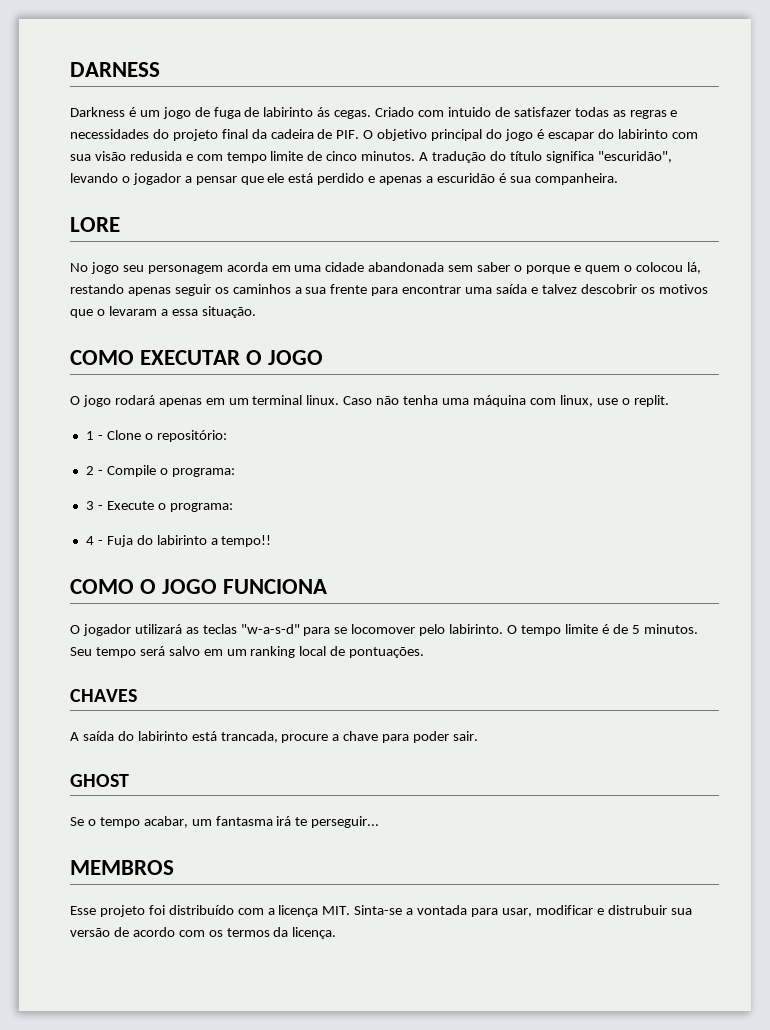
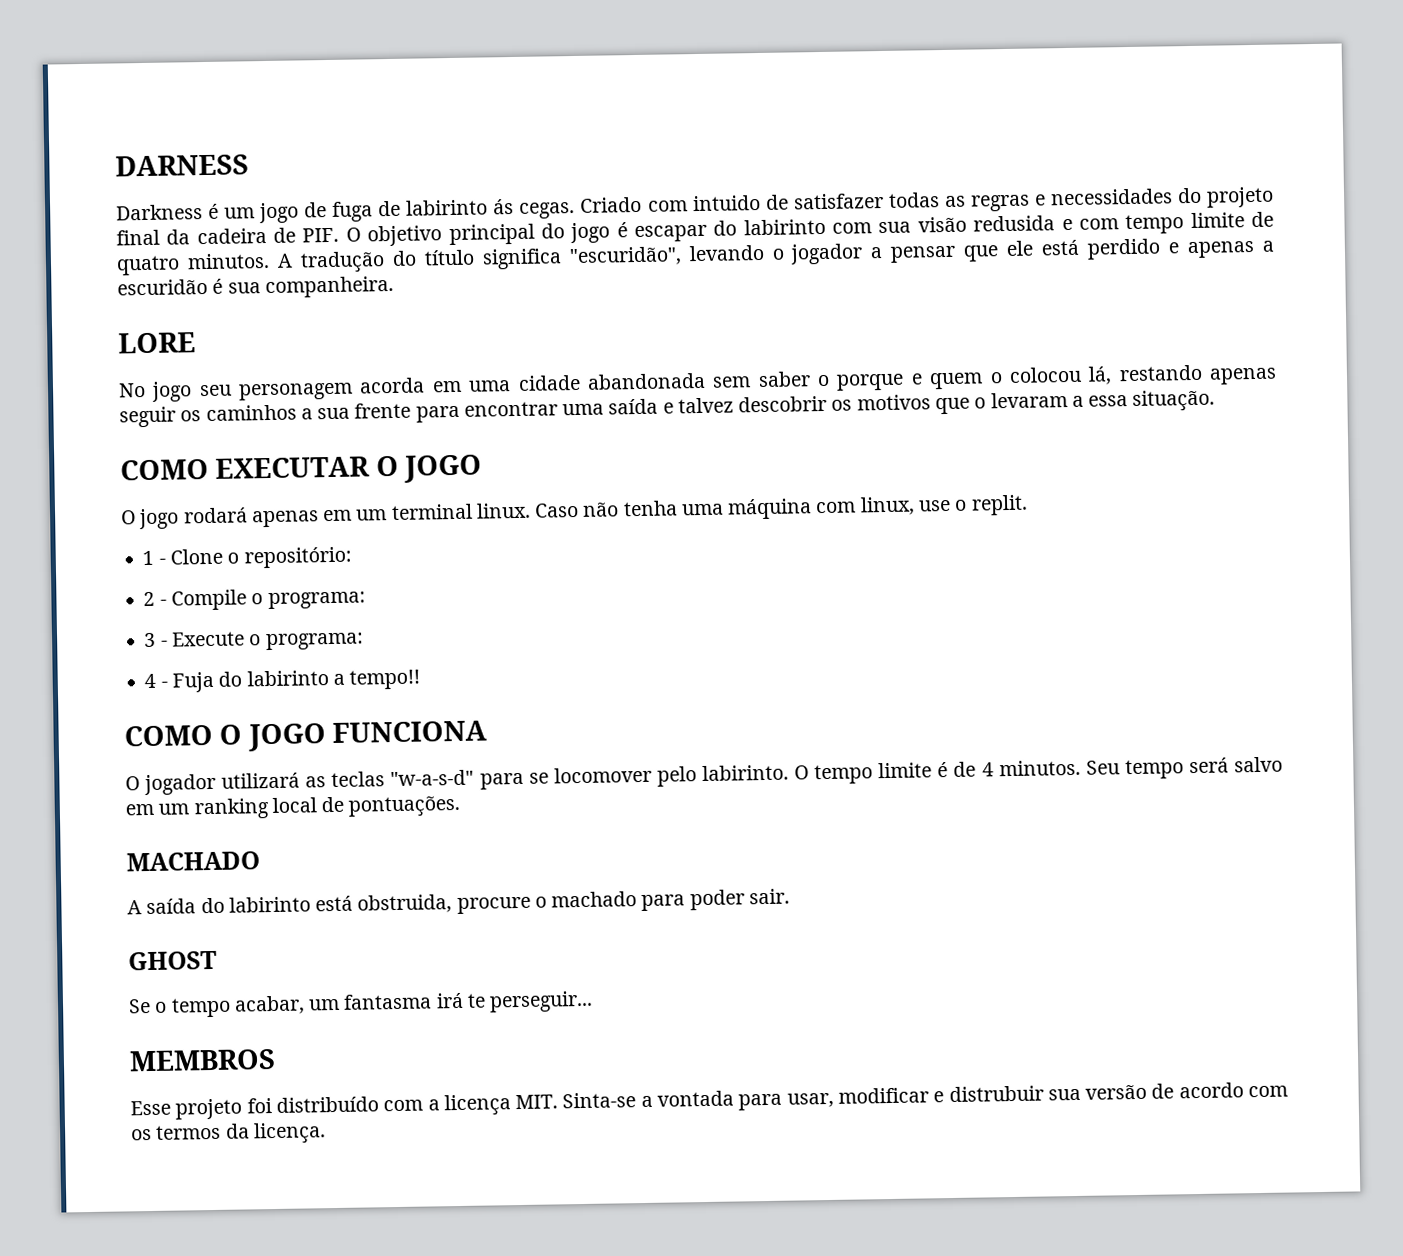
- Criado com intuido de satisfazer todas as regras e necessidades do projeto final da cadeira de PIF. O objetivo principal do jogo é escapar do labirinto com sua visão redusida e com tempo limite de cinco minutos.
+ Criado com intuido de satisfazer todas as regras e necessidades do projeto final da cadeira de PIF. O objetivo principal do jogo é escapar do labirinto com sua visão redusida e com tempo limite de quatro minutos.
- O tempo limite é de 5 minutos.
+ O tempo limite é de 4 minutos.
- CHAVES
+ MACHADO
- A saída do labirinto está trancada, procure a chave para poder sair.
+ A saída do labirinto está obstruida, procure o machado para poder sair.

